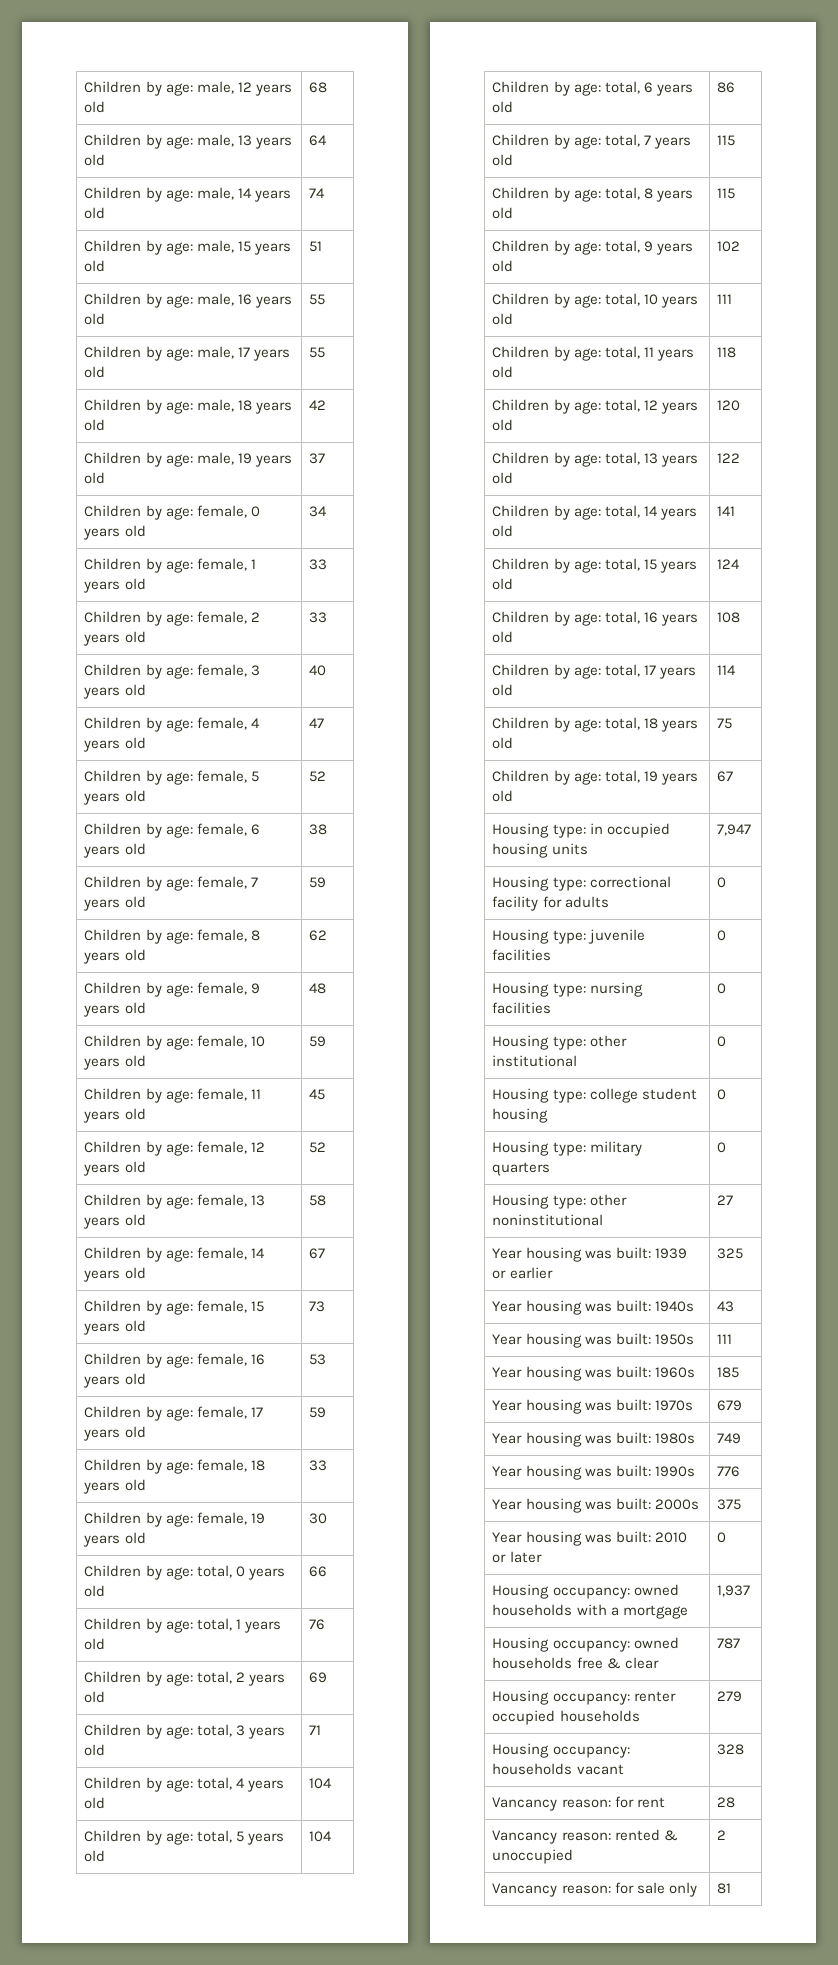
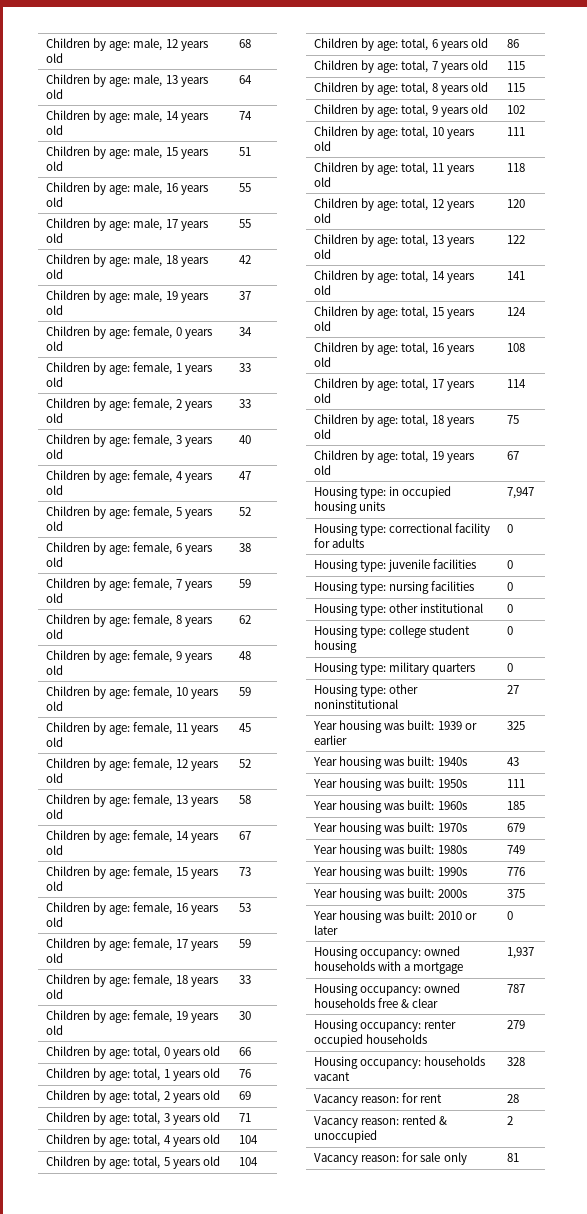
- Vancancy reason: for rent | 28
+ Vacancy reason: for rent | 28
- Vancancy reason: rented & unoccupied | 2
+ Vacancy reason: rented & unoccupied | 2
- Vancancy reason: for sale only | 81
+ Vacancy reason: for sale only | 81

